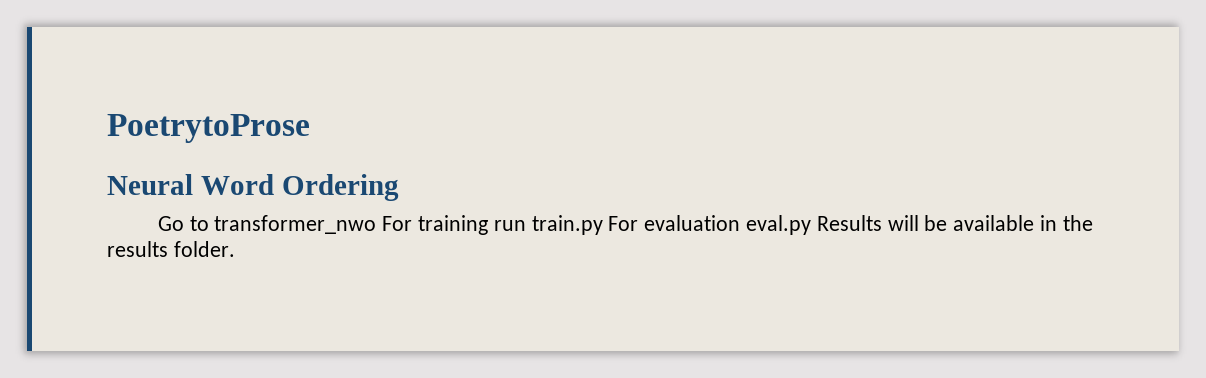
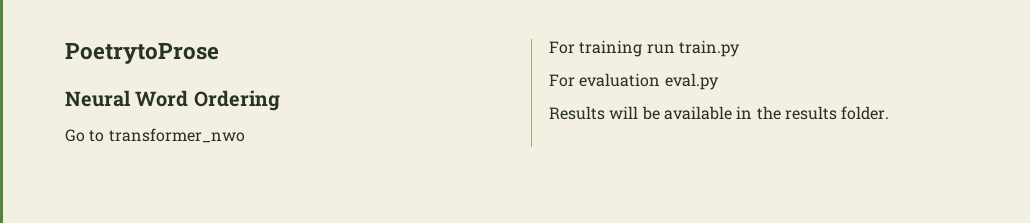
- Go to transformer_nwo For training run train.py For evaluation eval.py Results will be available in the results folder.
+ Go to transformer_nwo
+ For training run train.py
+ For evaluation eval.py
+ Results will be available in the results folder.

